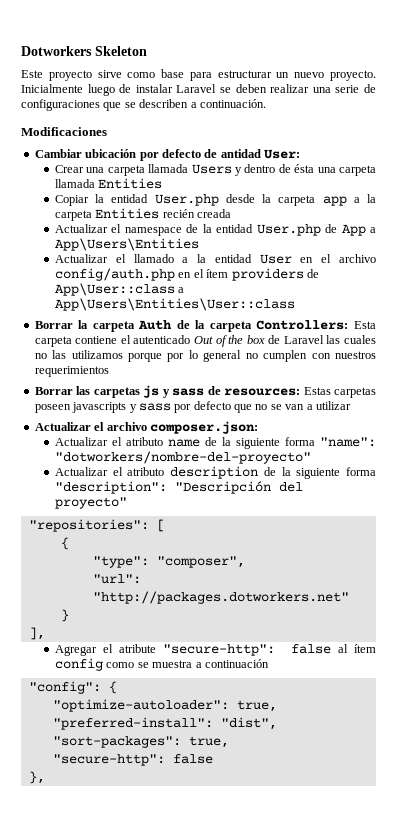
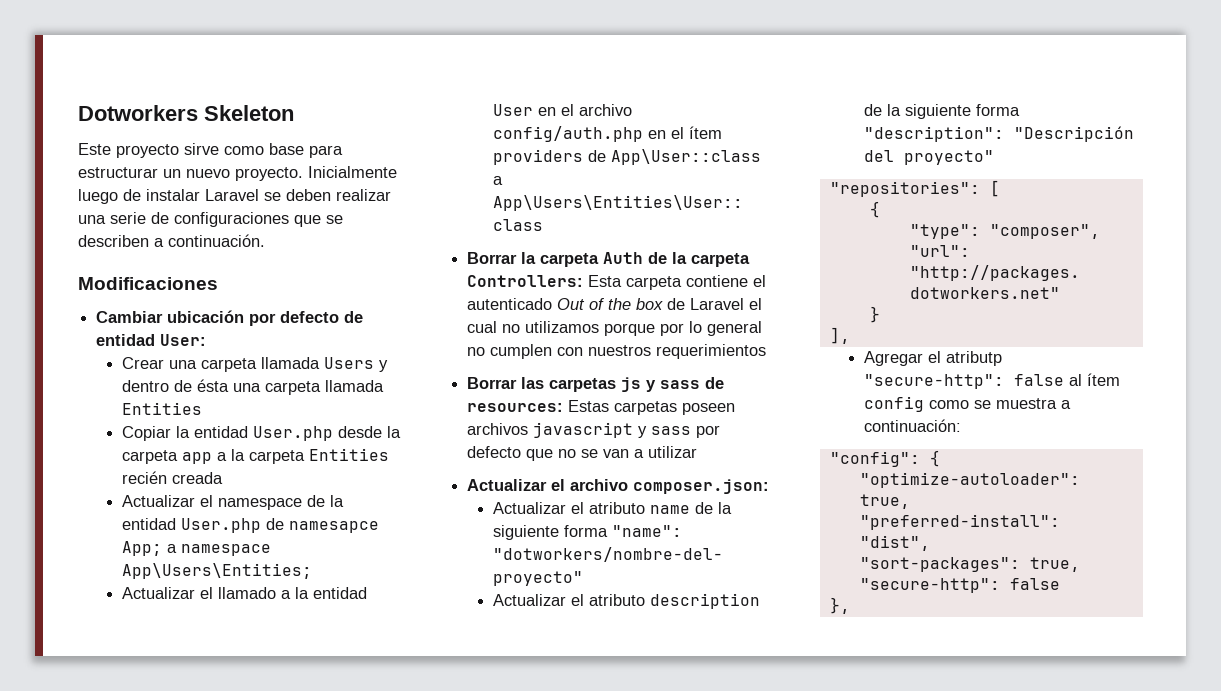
- Cambiar ubicación por defecto de antidad User:
+ Cambiar ubicación por defecto de entidad User:
- Actualizar el namespace de la entidad User.php de App a App\Users\Entities
+ Actualizar el namespace de la entidad User.php de namesapce App; a namespace App\Users\Entities;
- Borrar la carpeta Auth de la carpeta Controllers: Esta carpeta contiene el autenticado Out of the box de Laravel las cuales no las utilizamos porque por lo general no cumplen con nuestros requerimientos
+ Borrar la carpeta Auth de la carpeta Controllers: Esta carpeta contiene el autenticado Out of the box de Laravel el cual no utilizamos porque por lo general no cumplen con nuestros requerimientos
- Borrar las carpetas js y sass de resources: Estas carpetas poseen javascripts y sass por defecto que no se van a utilizar
+ Borrar las carpetas js y sass de resources: Estas carpetas poseen archivos javascript y sass por defecto que no se van a utilizar
- Agregar el atribute "secure-http": false al ítem config como se muestra a continuación
+ Agregar el atributp "secure-http": false al ítem config como se muestra a continuación:

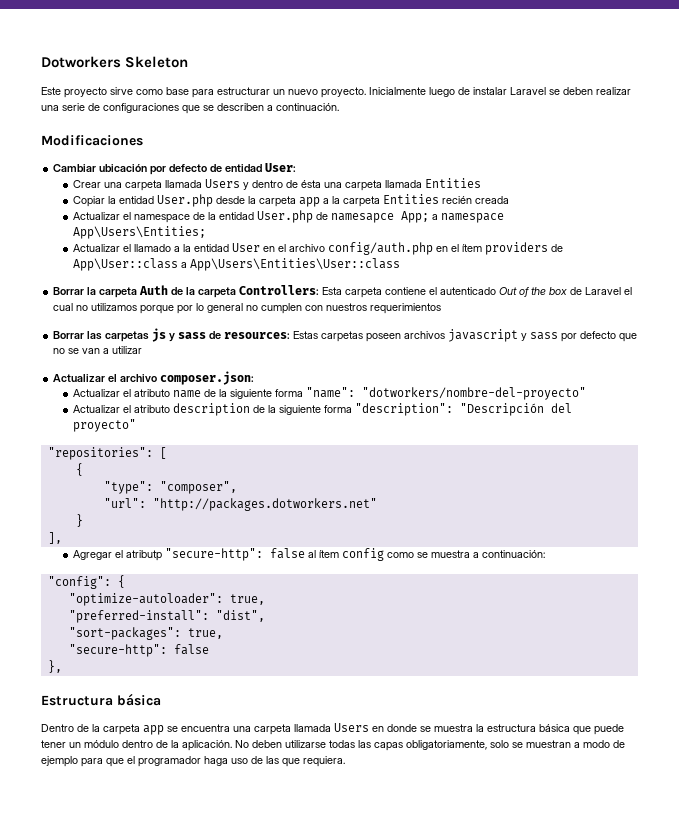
+ Estructura básica
+ Dentro de la carpeta app se encuentra una carpeta llamada Users en donde se muestra la estructura básica que puede tener un módulo dentro de la aplicación. No deben utilizarse todas las capas obligatoriamente, solo se muestran a modo de ejemplo para que el programador haga uso de las que requiera.

